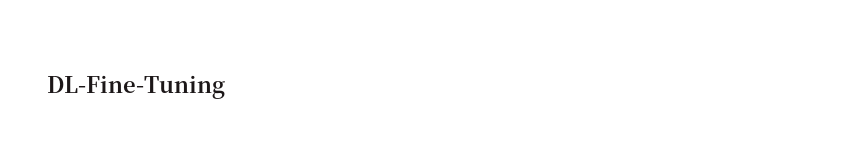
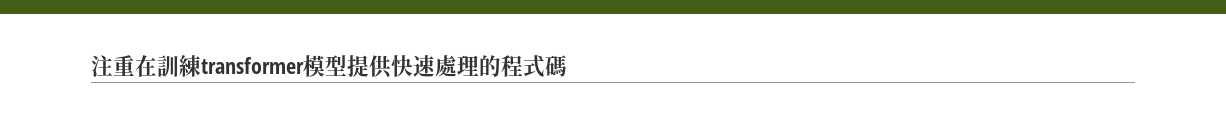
- DL-Fine-Tuning
+ 注重在訓練transformer模型提供快速處理的程式碼

